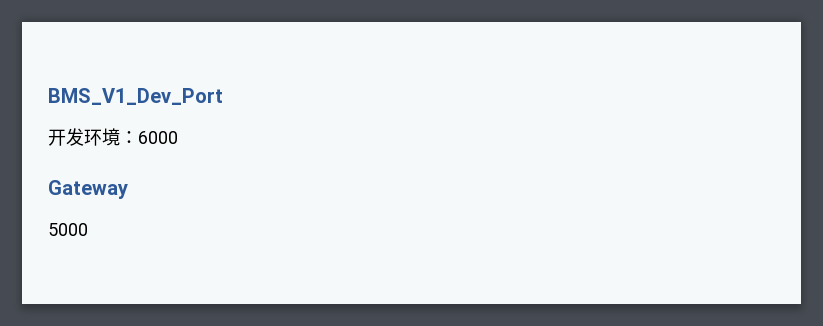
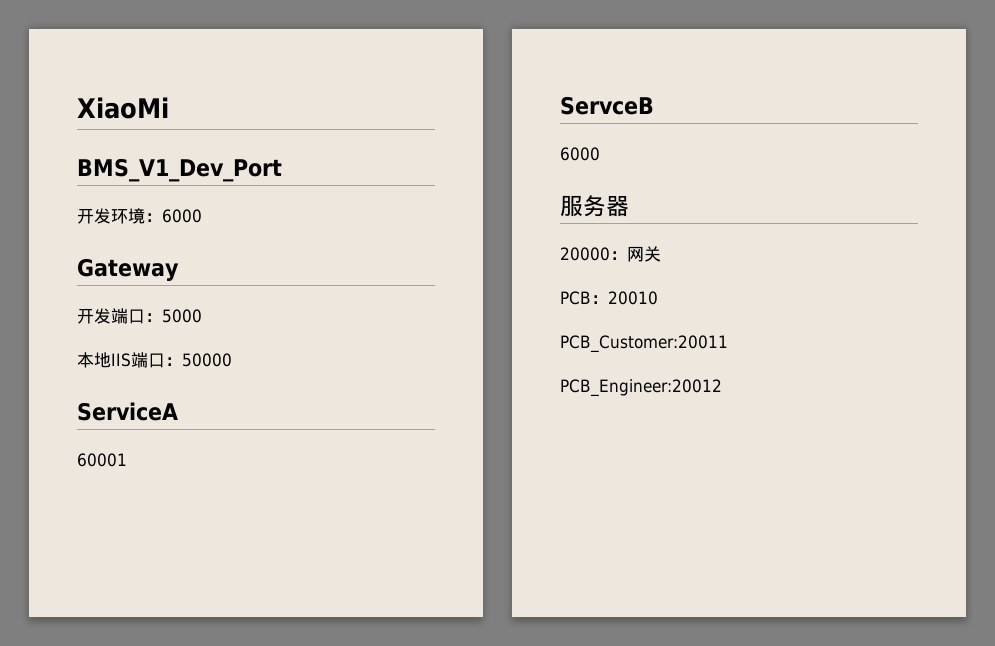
+ XiaoMi
- 5000
+ 开发端口：5000
+ 本地IIS端口：50000
+ ServiceA
+ 60001
+ ServceB
+ 6000
+ 服务器
+ 20000：网关
+ PCB：20010
+ PCB_Customer:20011
+ PCB_Engineer:20012

